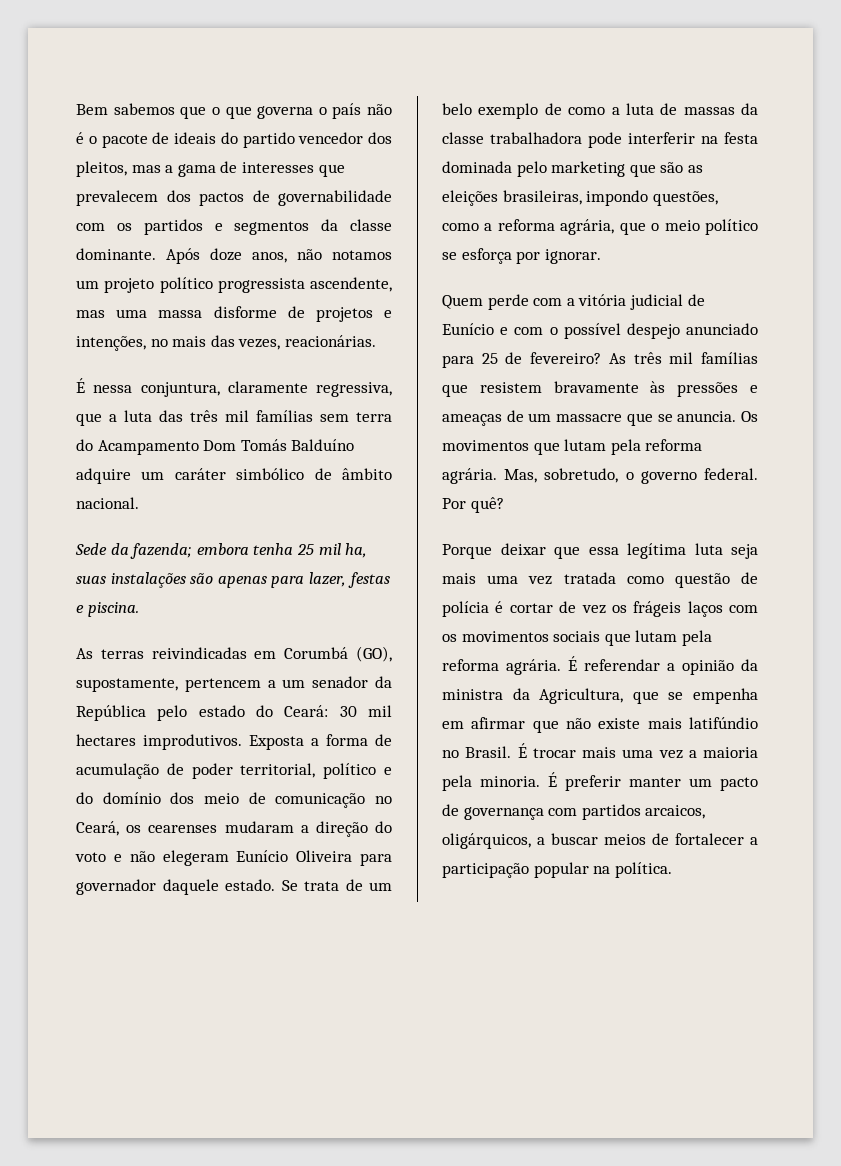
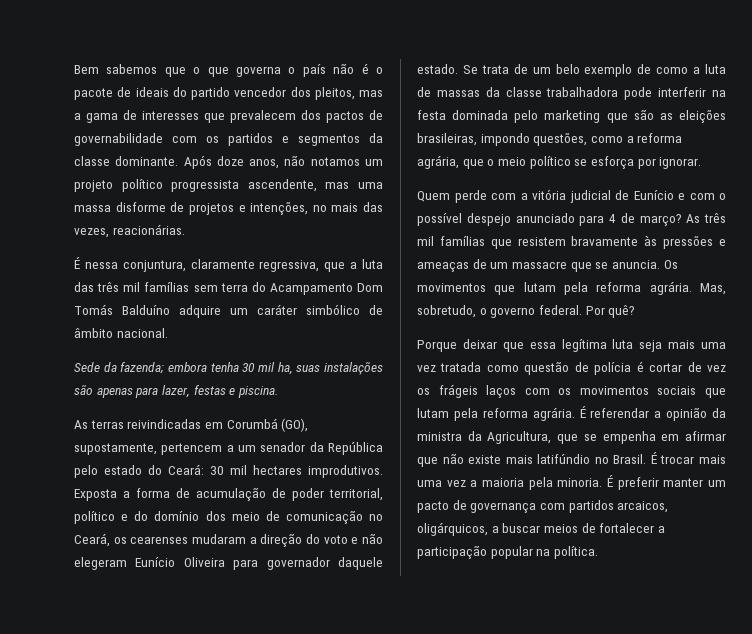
- Sede da fazenda; embora tenha 25 mil ha, suas instalações são apenas para lazer, festas e piscina.
+ Sede da fazenda; embora tenha 30 mil ha, suas instalações são apenas para lazer, festas e piscina.
- Quem perde com a vitória judicial de Eunício e com o possível despejo anunciado para 25 de fevereiro?
+ Quem perde com a vitória judicial de Eunício e com o possível despejo anunciado para 4 de março?

